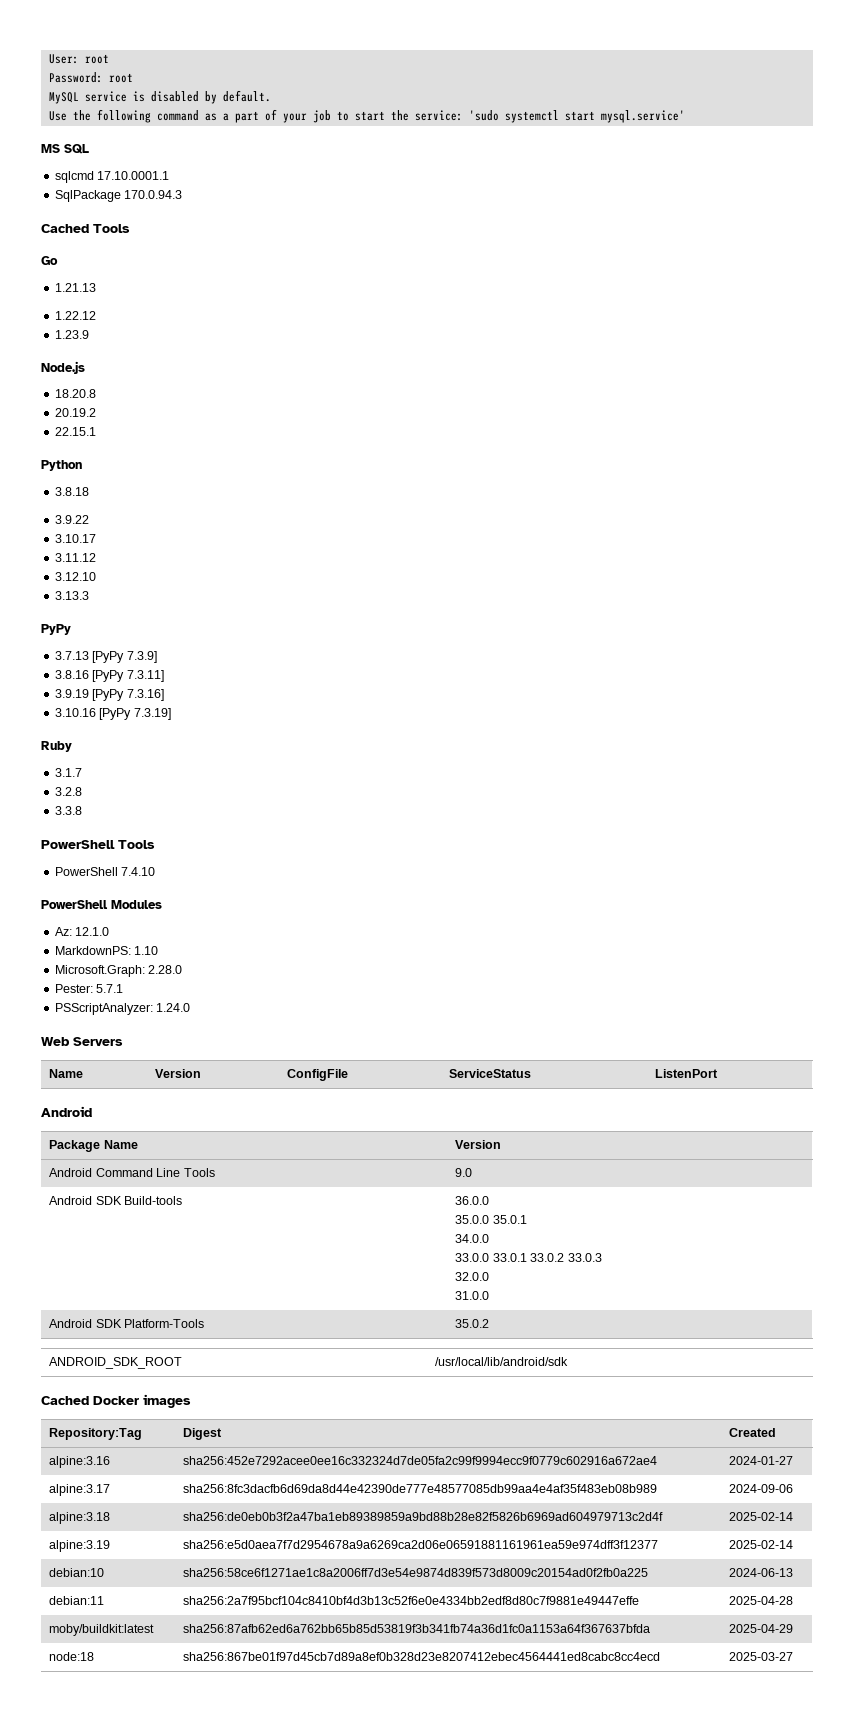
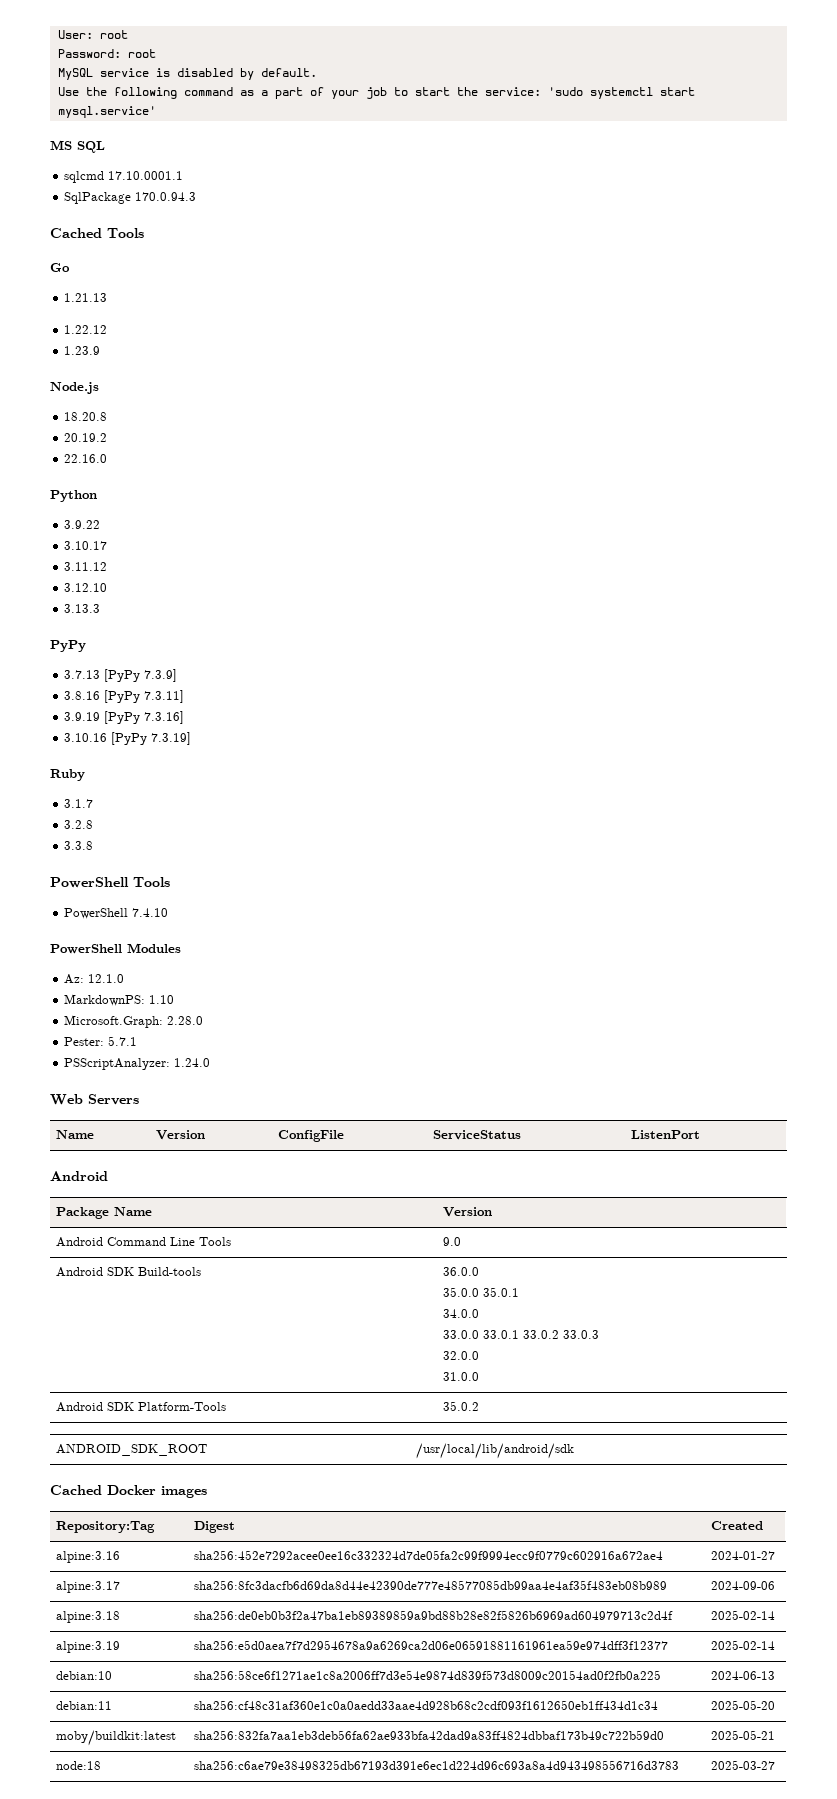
- 22.15.1
+ 22.16.0
- 3.8.18
- debian:11 | sha256:2a7f95bcf104c8410bf4d3b13c52f6e0e4334bb2edf8d80c7f9881e49447effe | 2025-04-28
+ debian:11 | sha256:cf48c31af360e1c0a0aedd33aae4d928b68c2cdf093f1612650eb1ff434d1c34 | 2025-05-20
- moby/buildkit:latest | sha256:87afb62ed6a762bb65b85d53819f3b341fb74a36d1fc0a1153a64f367637bfda | 2025-04-29
+ moby/buildkit:latest | sha256:832fa7aa1eb3deb56fa62ae933bfa42dad9a83ff4824dbbaf173b49c722b59d0 | 2025-05-21
- node:18 | sha256:867be01f97d45cb7d89a8ef0b328d23e8207412ebec4564441ed8cabc8cc4ecd | 2025-03-27
+ node:18 | sha256:c6ae79e38498325db67193d391e6ec1d224d96c693a8a4d943498556716d3783 | 2025-03-27

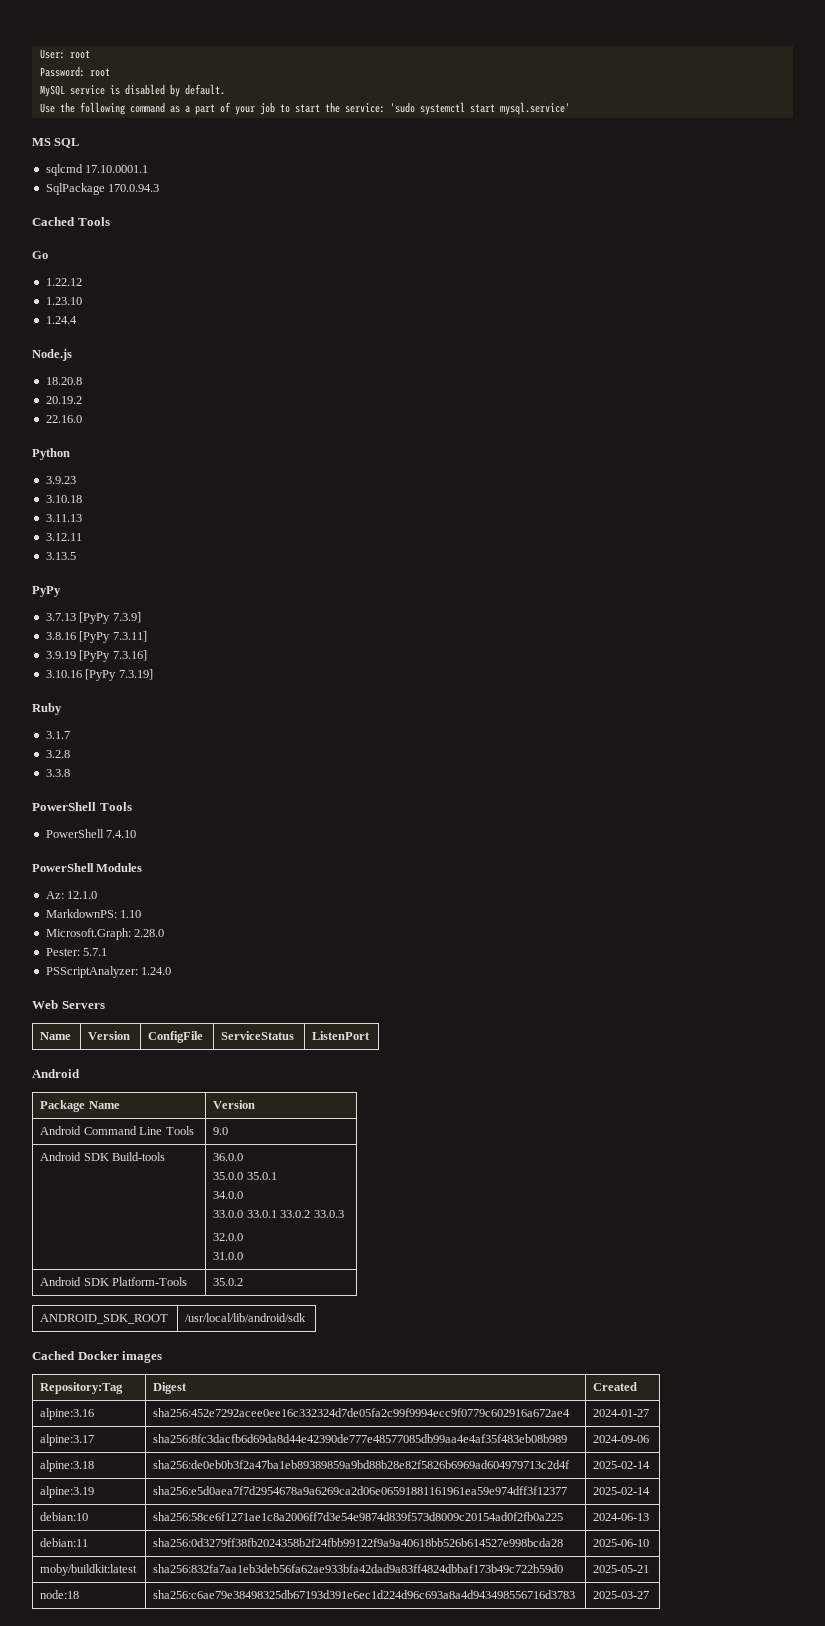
- 1.21.13
- 1.23.9
+ 1.23.10
+ 1.24.4
- 3.9.22
- 3.10.17
- 3.11.12
- 3.12.10
- 3.13.3
+ 3.9.23
+ 3.10.18
+ 3.11.13
+ 3.12.11
+ 3.13.5
- debian:11 | sha256:cf48c31af360e1c0a0aedd33aae4d928b68c2cdf093f1612650eb1ff434d1c34 | 2025-05-20
+ debian:11 | sha256:0d3279ff38fb2024358b2f24fbb99122f9a9a40618bb526b614527e998bcda28 | 2025-06-10

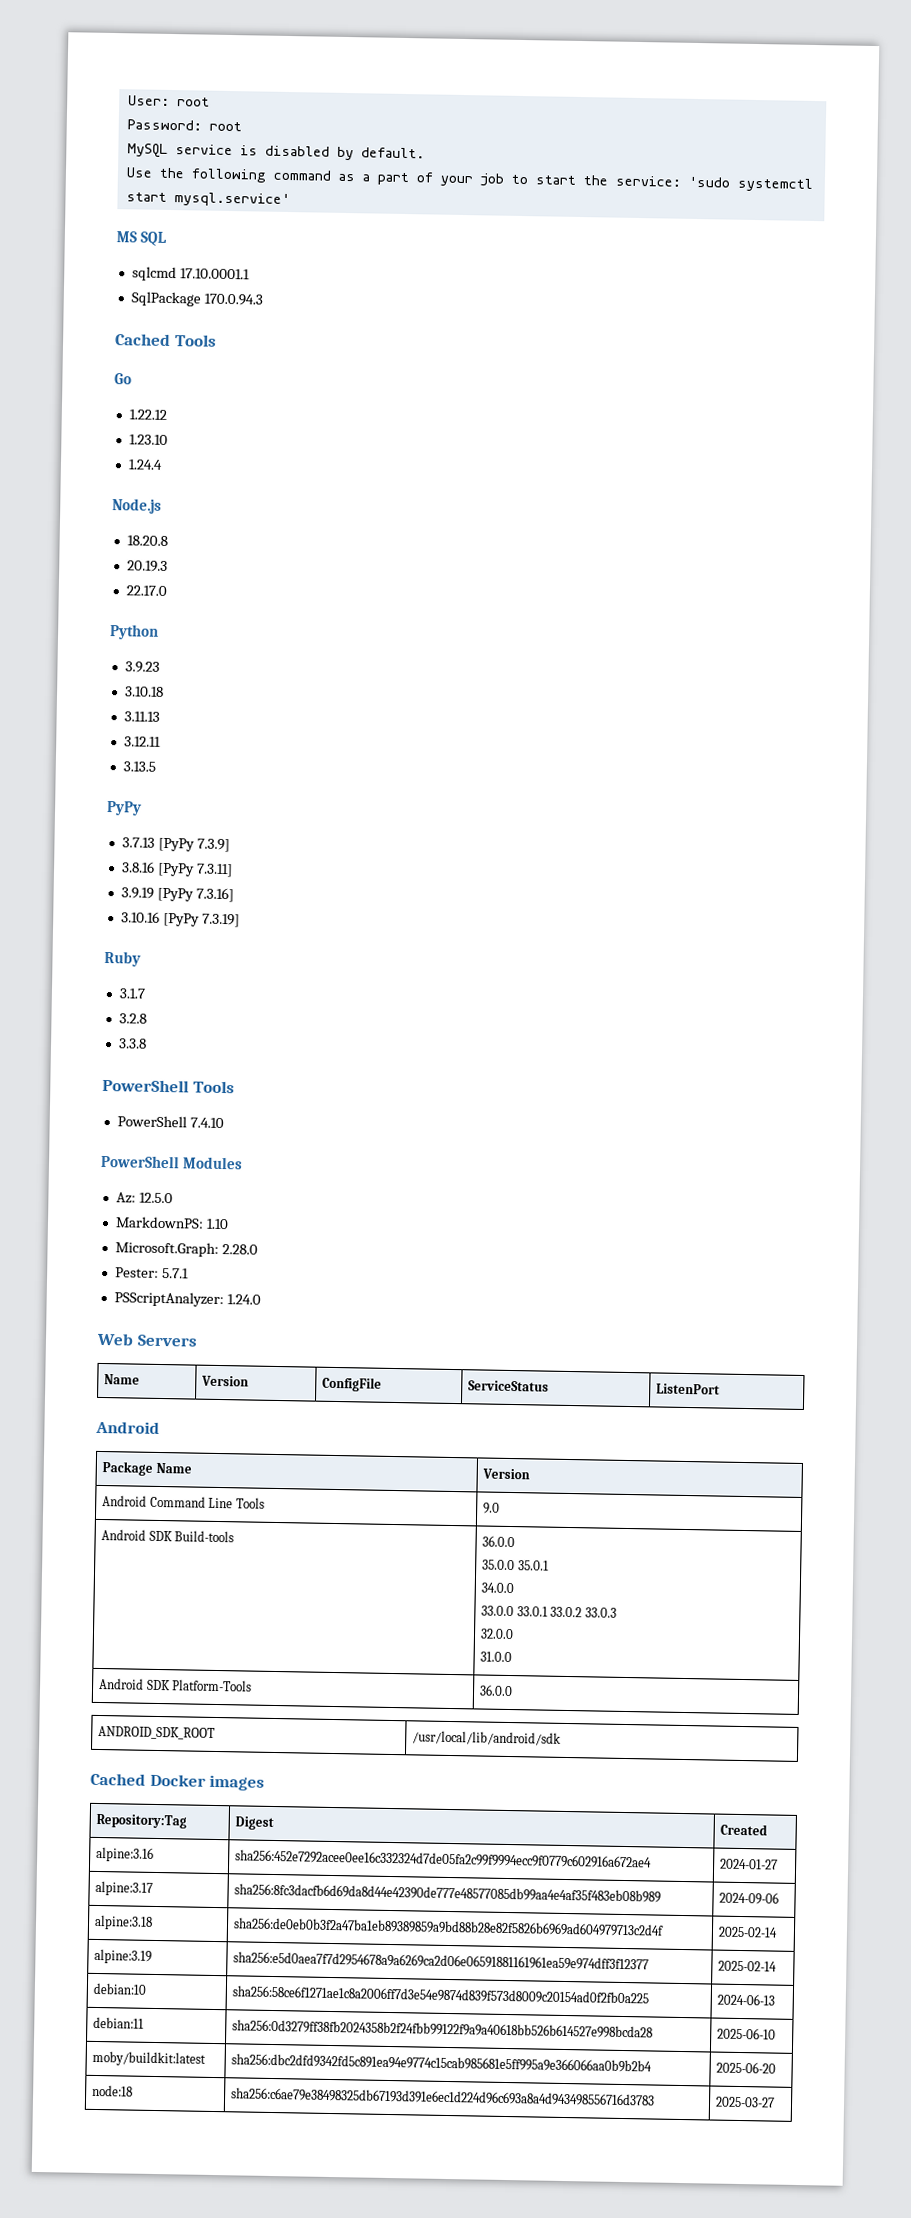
- 20.19.2
- 22.16.0
+ 20.19.3
+ 22.17.0
- Az: 12.1.0
+ Az: 12.5.0
- Android SDK Platform-Tools | 35.0.2
+ Android SDK Platform-Tools | 36.0.0
- moby/buildkit:latest | sha256:832fa7aa1eb3deb56fa62ae933bfa42dad9a83ff4824dbbaf173b49c722b59d0 | 2025-05-21
+ moby/buildkit:latest | sha256:dbc2dfd9342fd5c891ea94e9774c15cab985681e5ff995a9e366066aa0b9b2b4 | 2025-06-20

